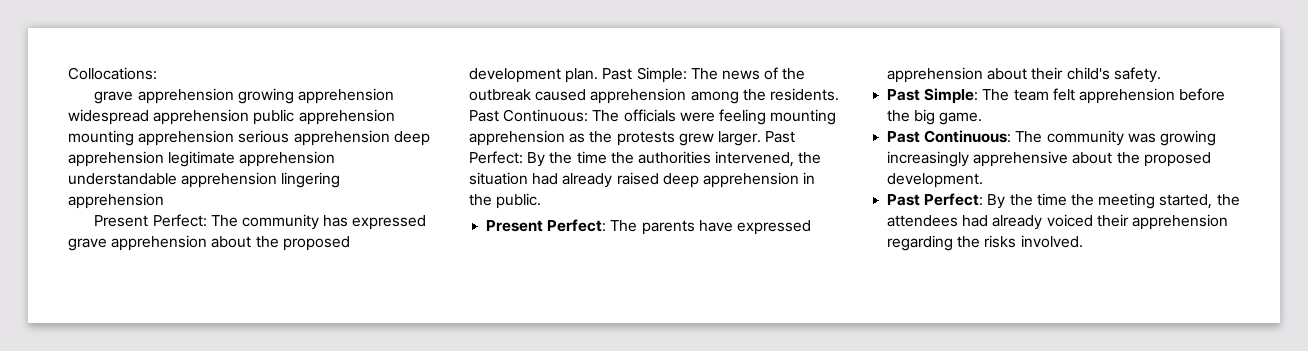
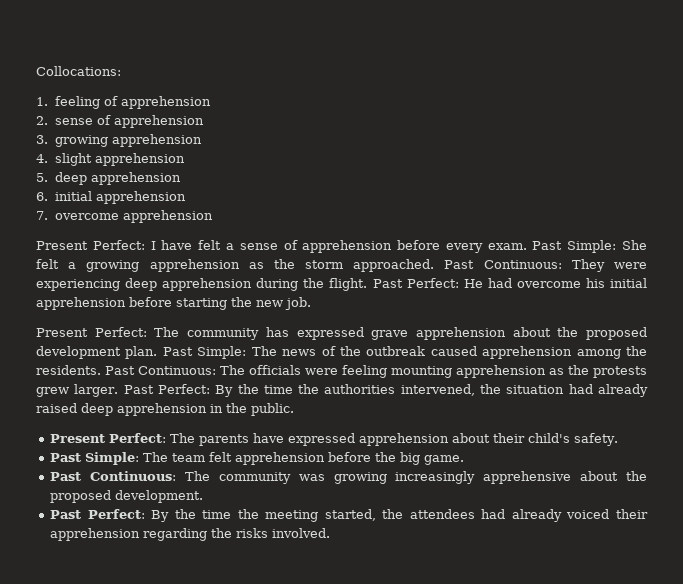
- grave apprehension growing apprehension widespread apprehension public apprehension mounting apprehension serious apprehension deep apprehension legitimate apprehension understandable apprehension lingering apprehension
+ 1. feeling of apprehension
+ 2. sense of apprehension
+ 3. growing apprehension
+ 4. slight apprehension
+ 5. deep apprehension
+ 6. initial apprehension
+ 7. overcome apprehension
+ Present Perfect: I have felt a sense of apprehension before every exam. Past Simple: She felt a growing apprehension as the storm approached. Past Continuous: They were experiencing deep apprehension during the flight. Past Perfect: He had overcome his initial apprehension before starting the new job.

